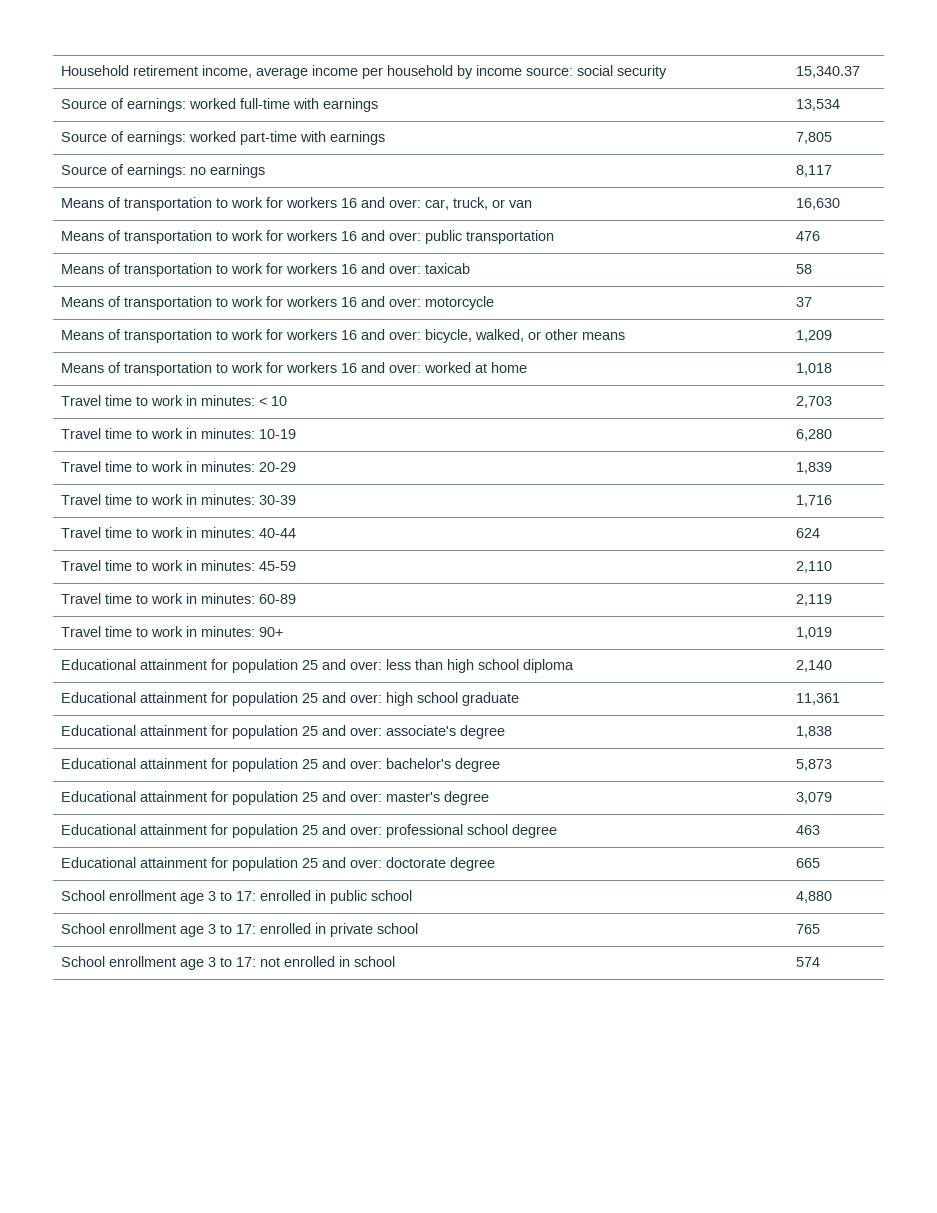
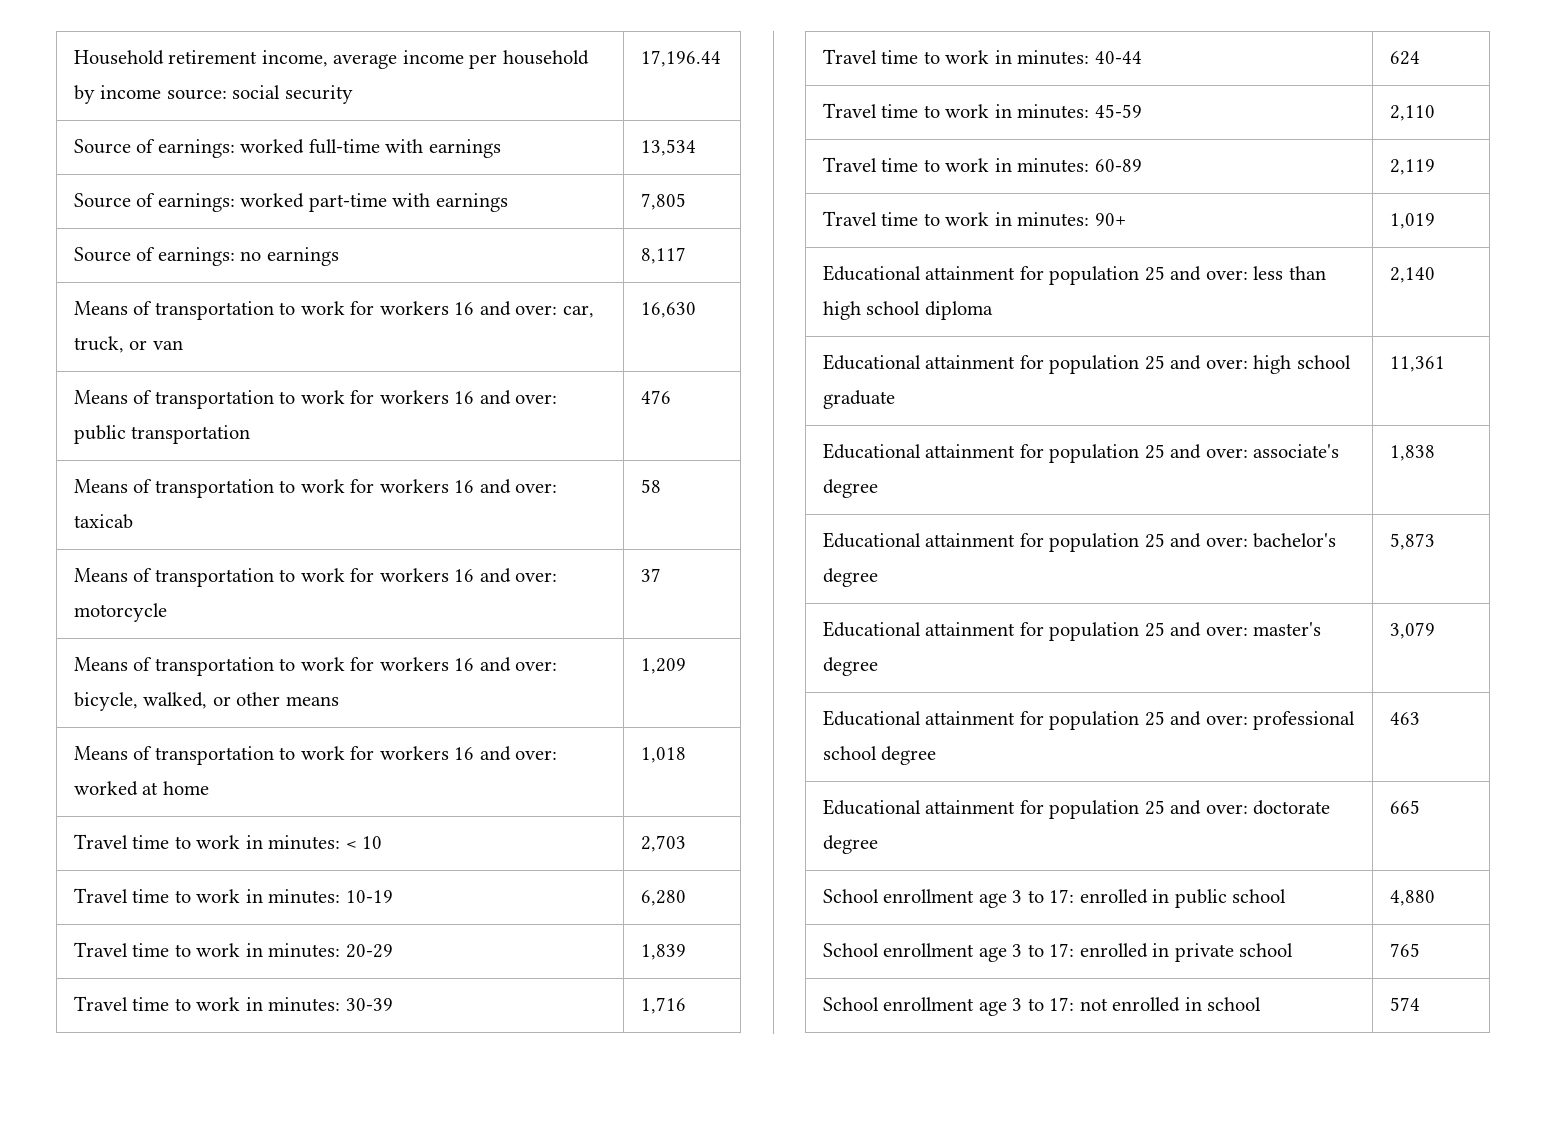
- Household retirement income, average income per household by income source: social security | 15,340.37
+ Household retirement income, average income per household by income source: social security | 17,196.44

